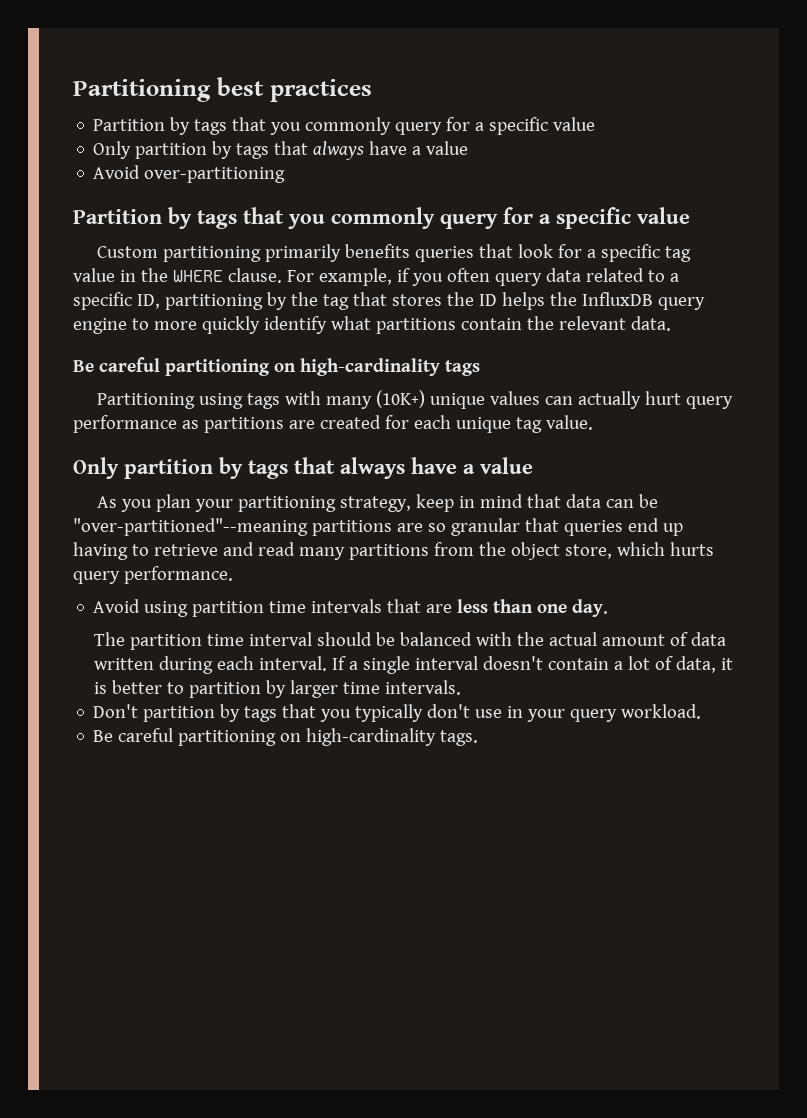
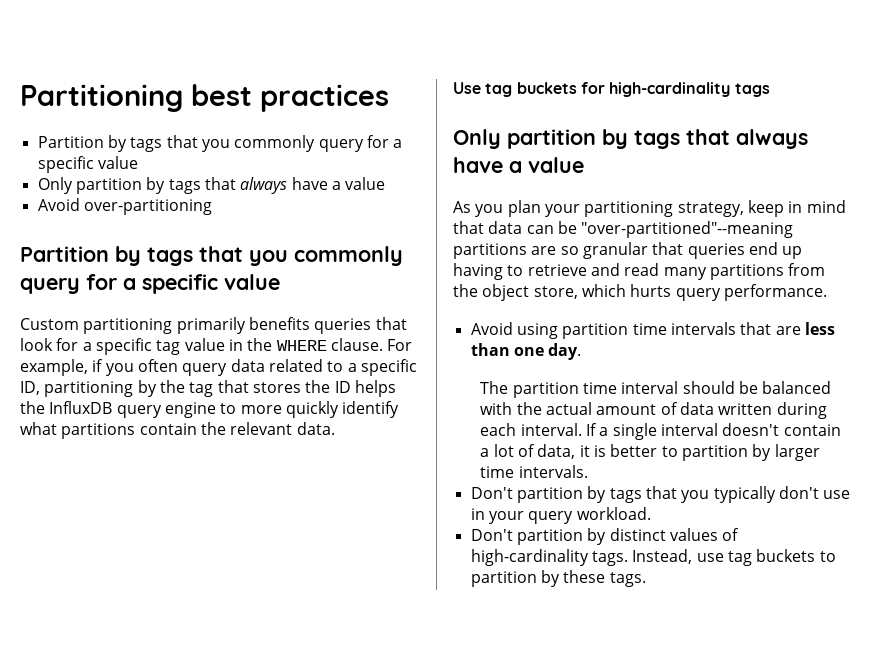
- Be careful partitioning on high-cardinality tags
- Partitioning using tags with many (10K+) unique values can actually hurt query performance as partitions are created for each unique tag value.
+ Use tag buckets for high-cardinality tags
- Be careful partitioning on high-cardinality tags.
+ Don't partition by distinct values of high-cardinality tags. Instead, use tag buckets to partition by these tags.

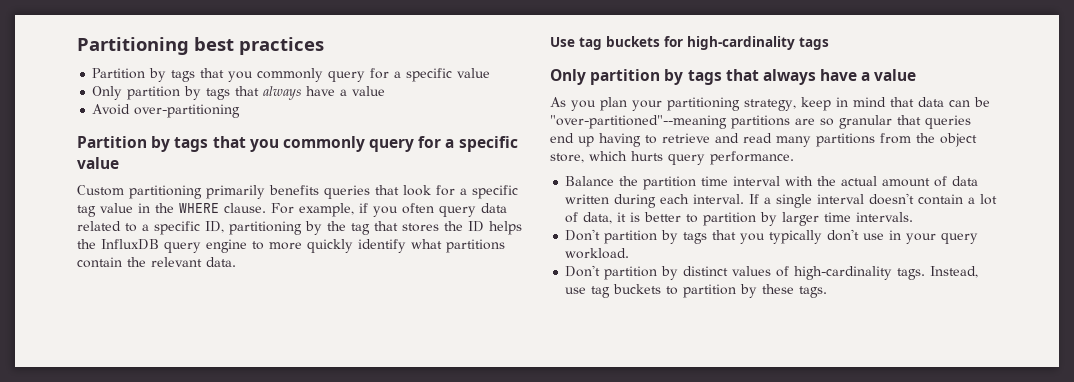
- Avoid using partition time intervals that are less than one day.
- The partition time interval should be balanced with the actual amount of data written during each interval.
+ Balance the partition time interval with the actual amount of data written during each interval.

